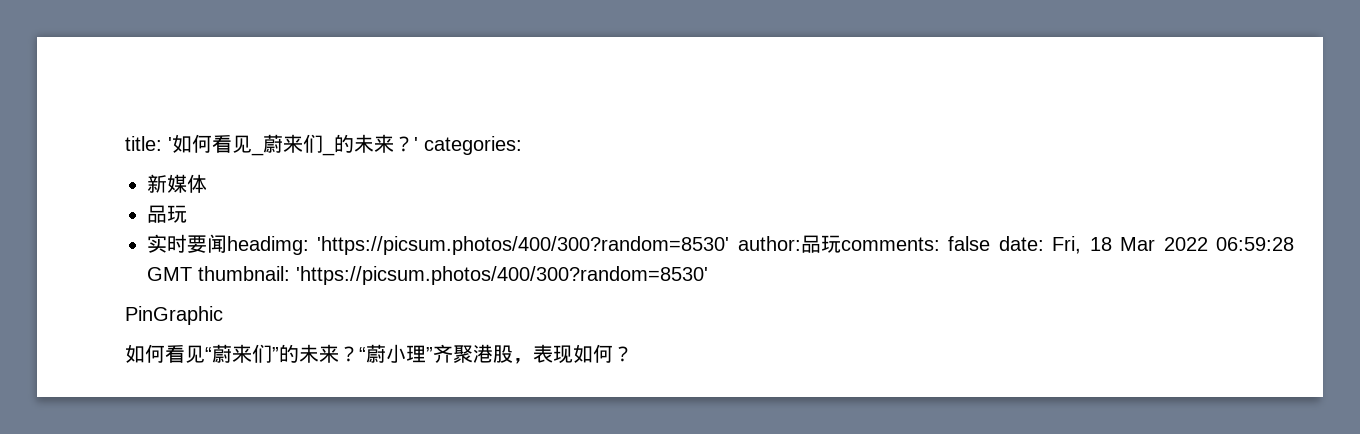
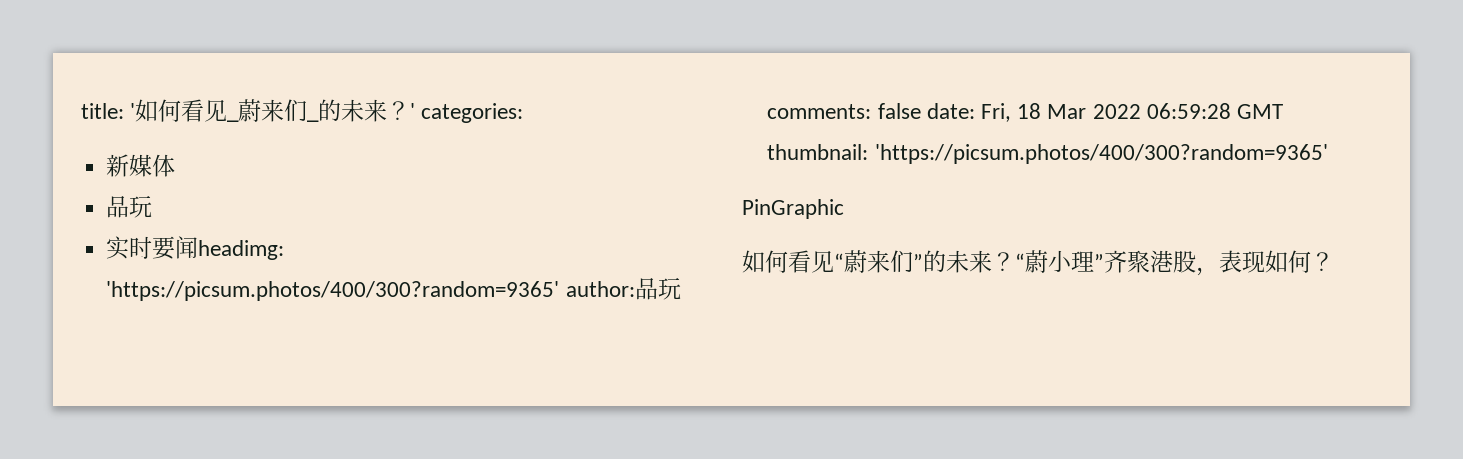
- 实时要闻headimg: 'https://picsum.photos/400/300?random=8530' author:品玩comments: false date: Fri, 18 Mar 2022 06:59:28 GMT thumbnail: 'https://picsum.photos/400/300?random=8530'
+ 实时要闻headimg: 'https://picsum.photos/400/300?random=9365' author:品玩comments: false date: Fri, 18 Mar 2022 06:59:28 GMT thumbnail: 'https://picsum.photos/400/300?random=9365'

